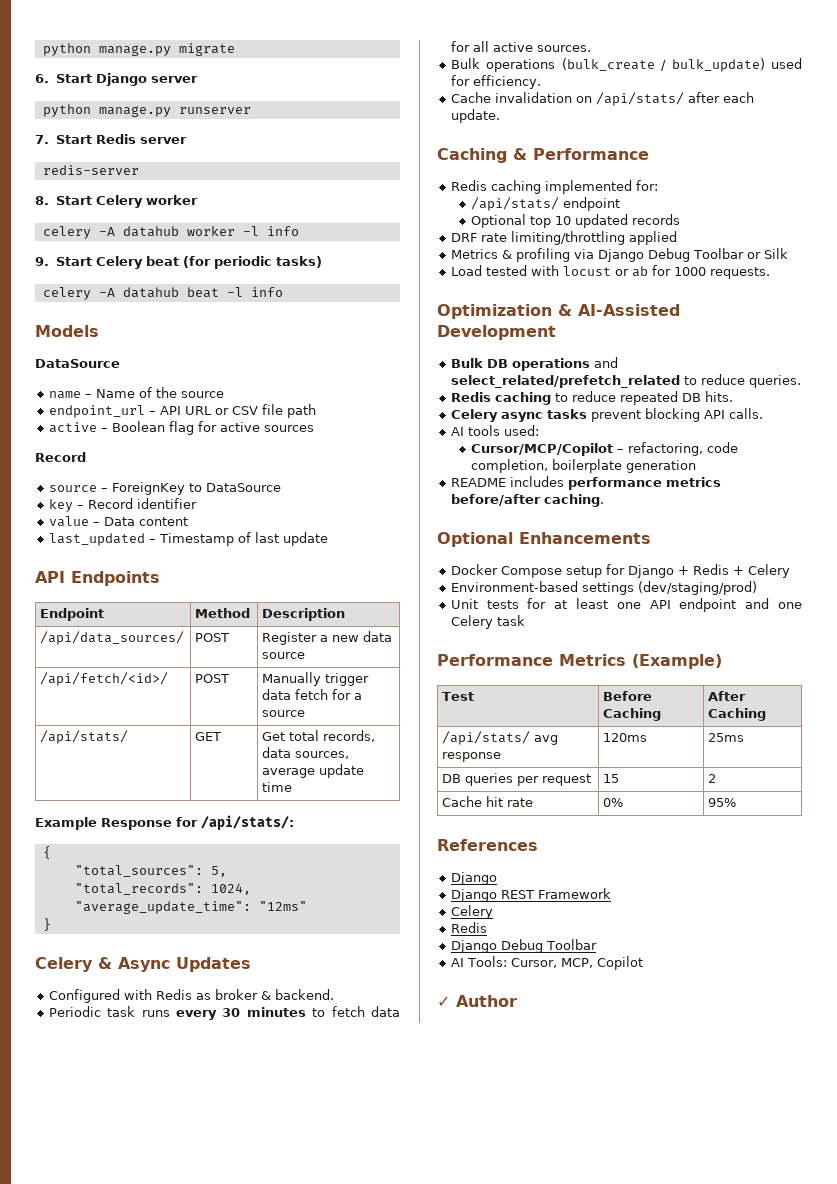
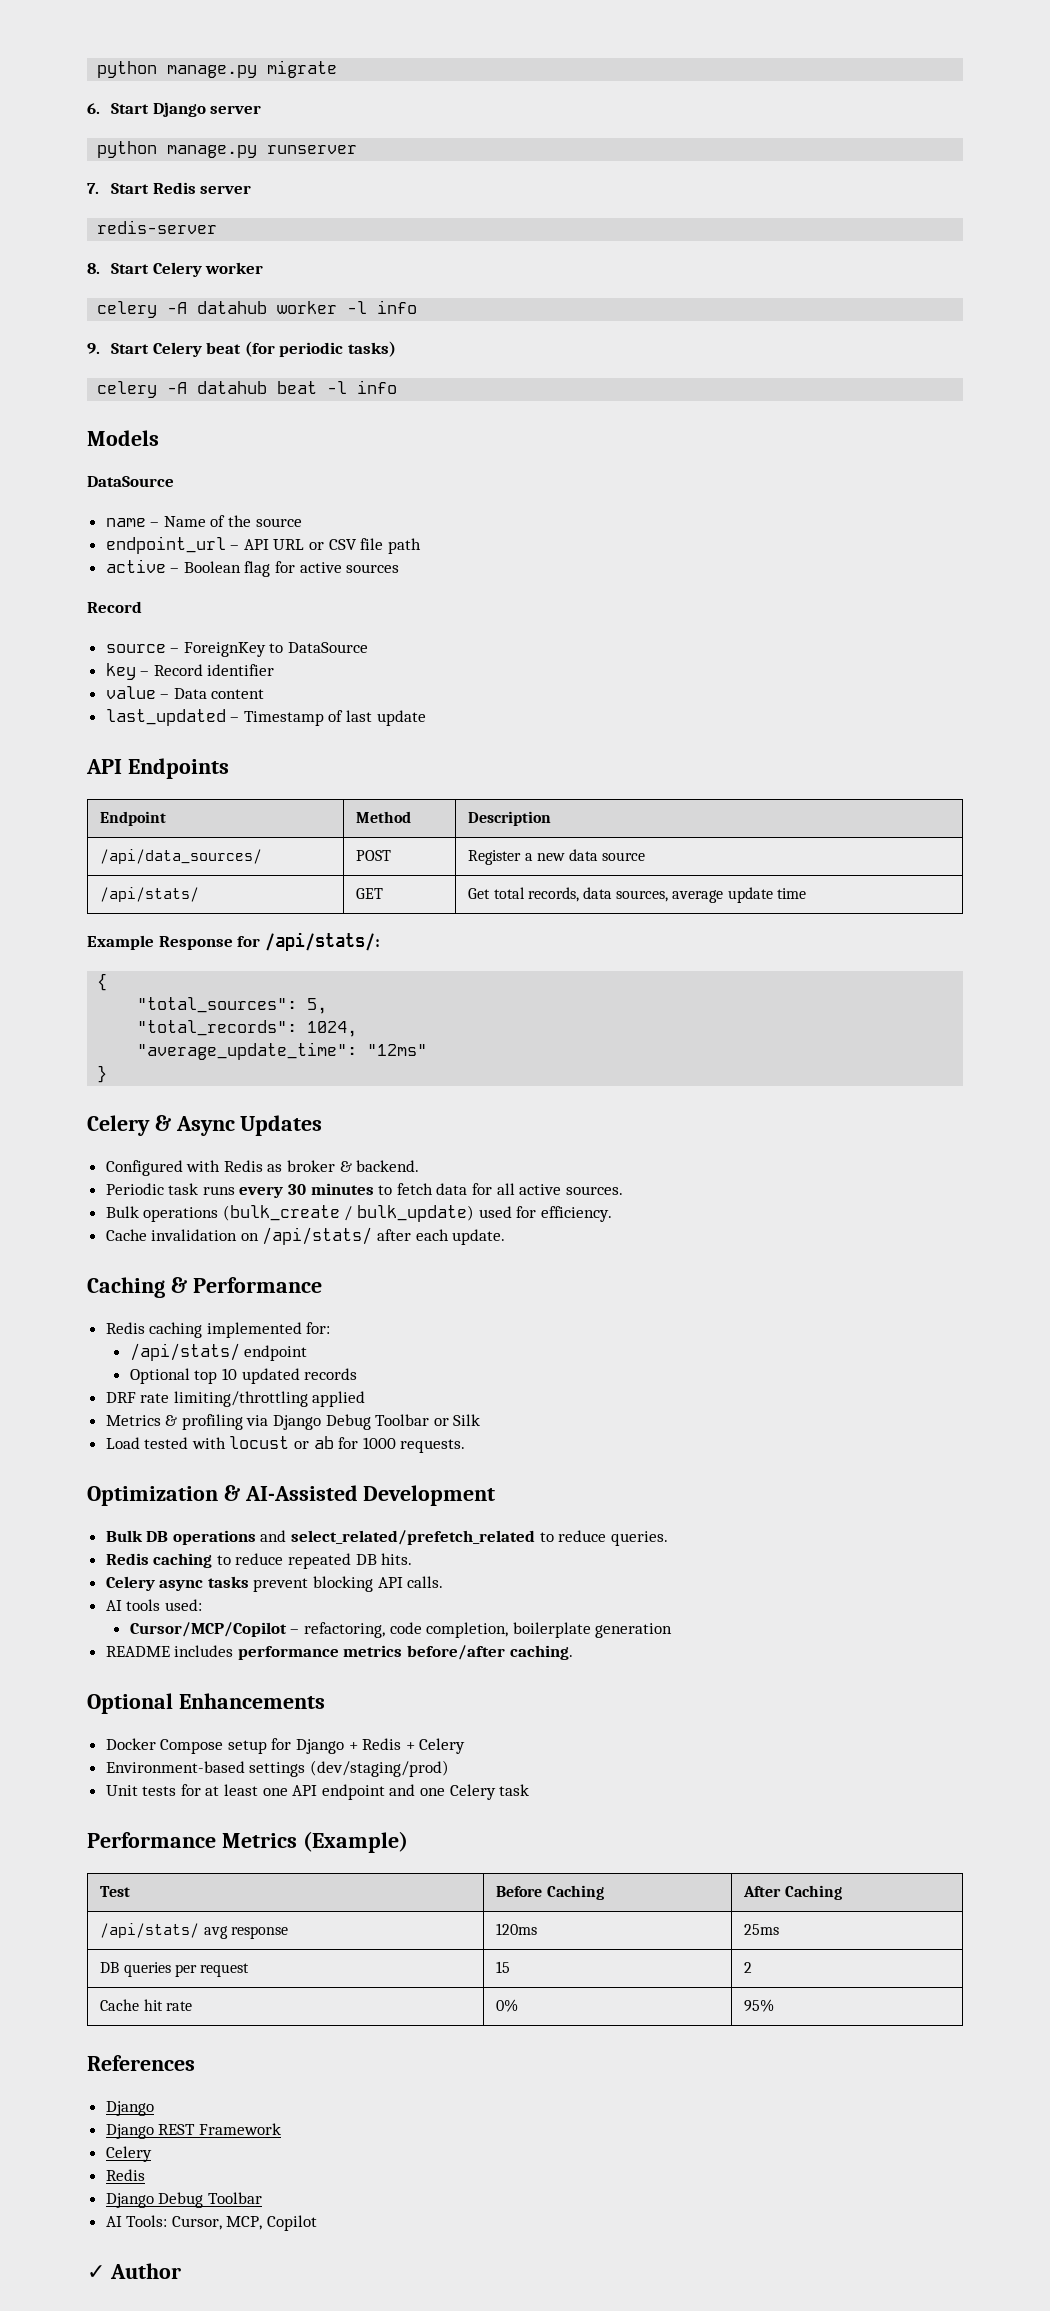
- /api/fetch/<id>/ | POST | Manually trigger data fetch for a source

